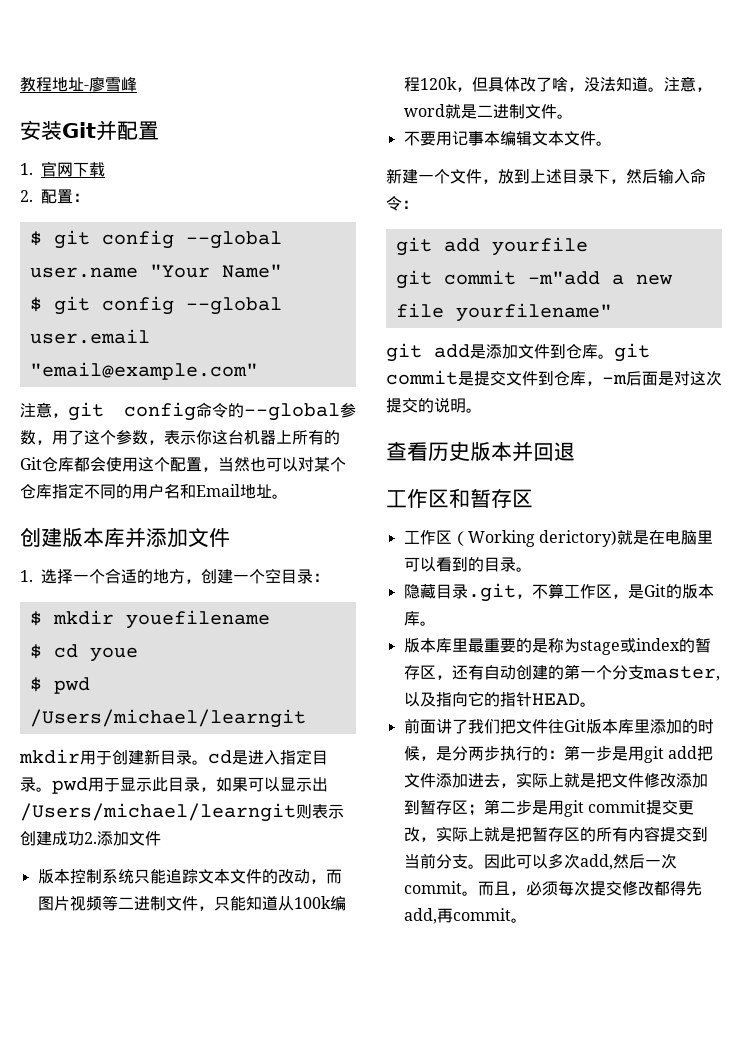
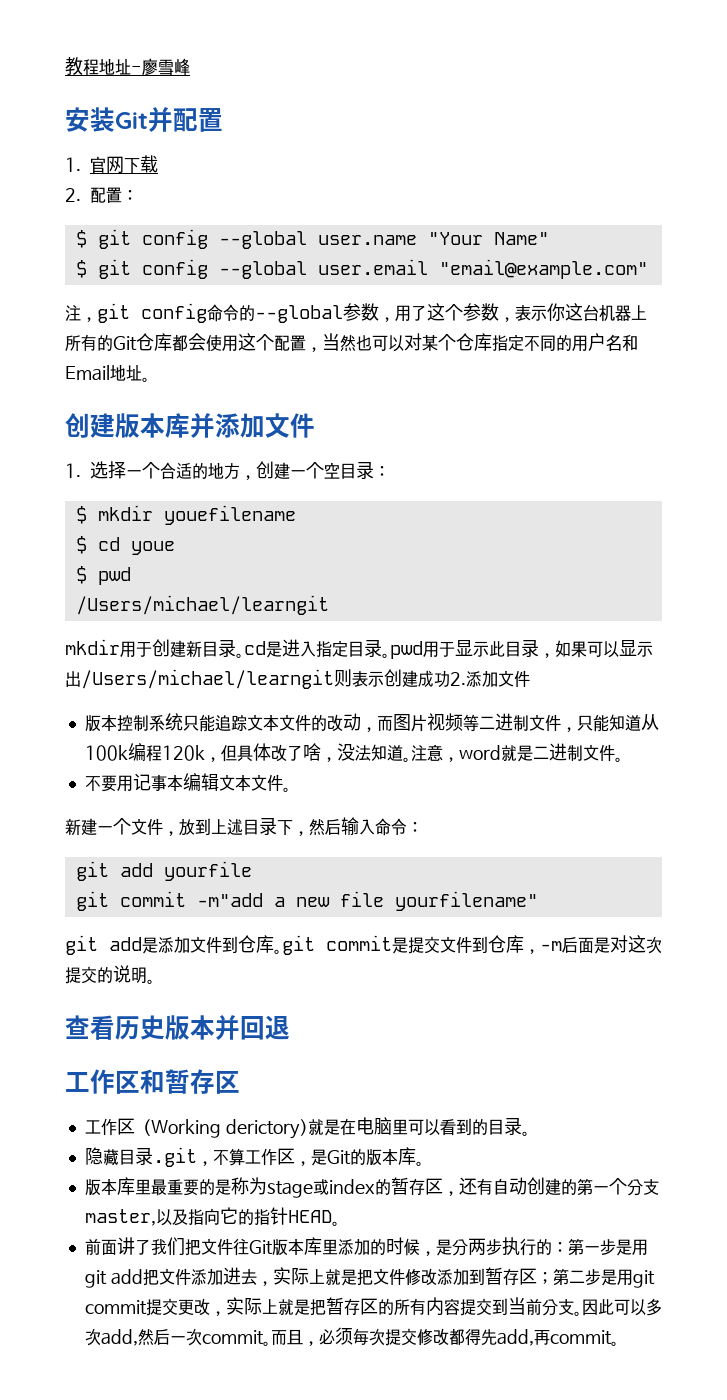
- 注意，git config命令的--global参数，用了这个参数，表示你这台机器上所有的Git仓库都会使用这个配置，当然也可以对某个仓库指定不同的用户名和Email地址。
+ 注，git config命令的--global参数，用了这个参数，表示你这台机器上所有的Git仓库都会使用这个配置，当然也可以对某个仓库指定不同的用户名和Email地址。

